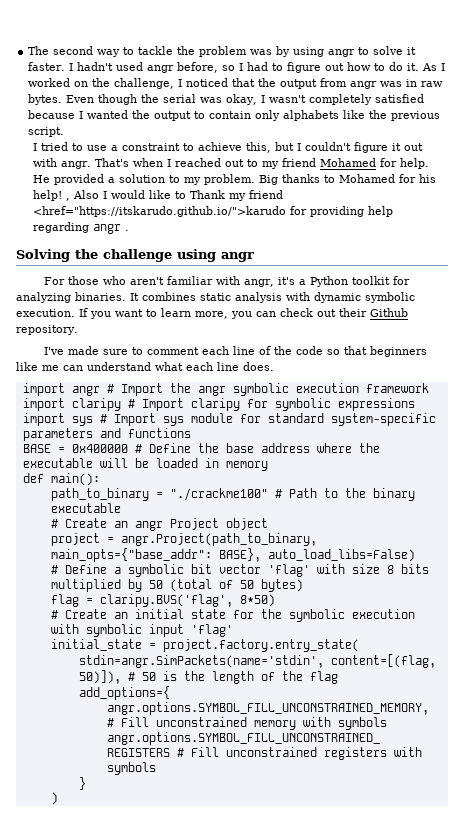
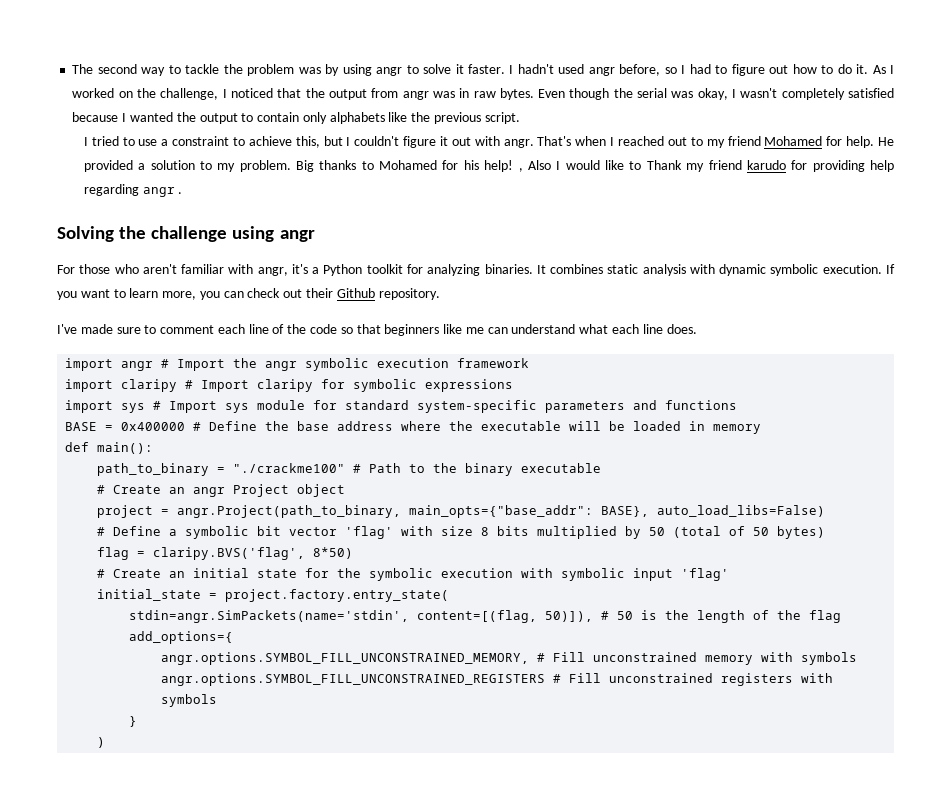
- Big thanks to Mohamed for his help! , Also I would like to Thank my friend <href="https://itskarudo.github.io/">karudo for providing help regarding angr .
+ Big thanks to Mohamed for his help! , Also I would like to Thank my friend karudo for providing help regarding angr .

